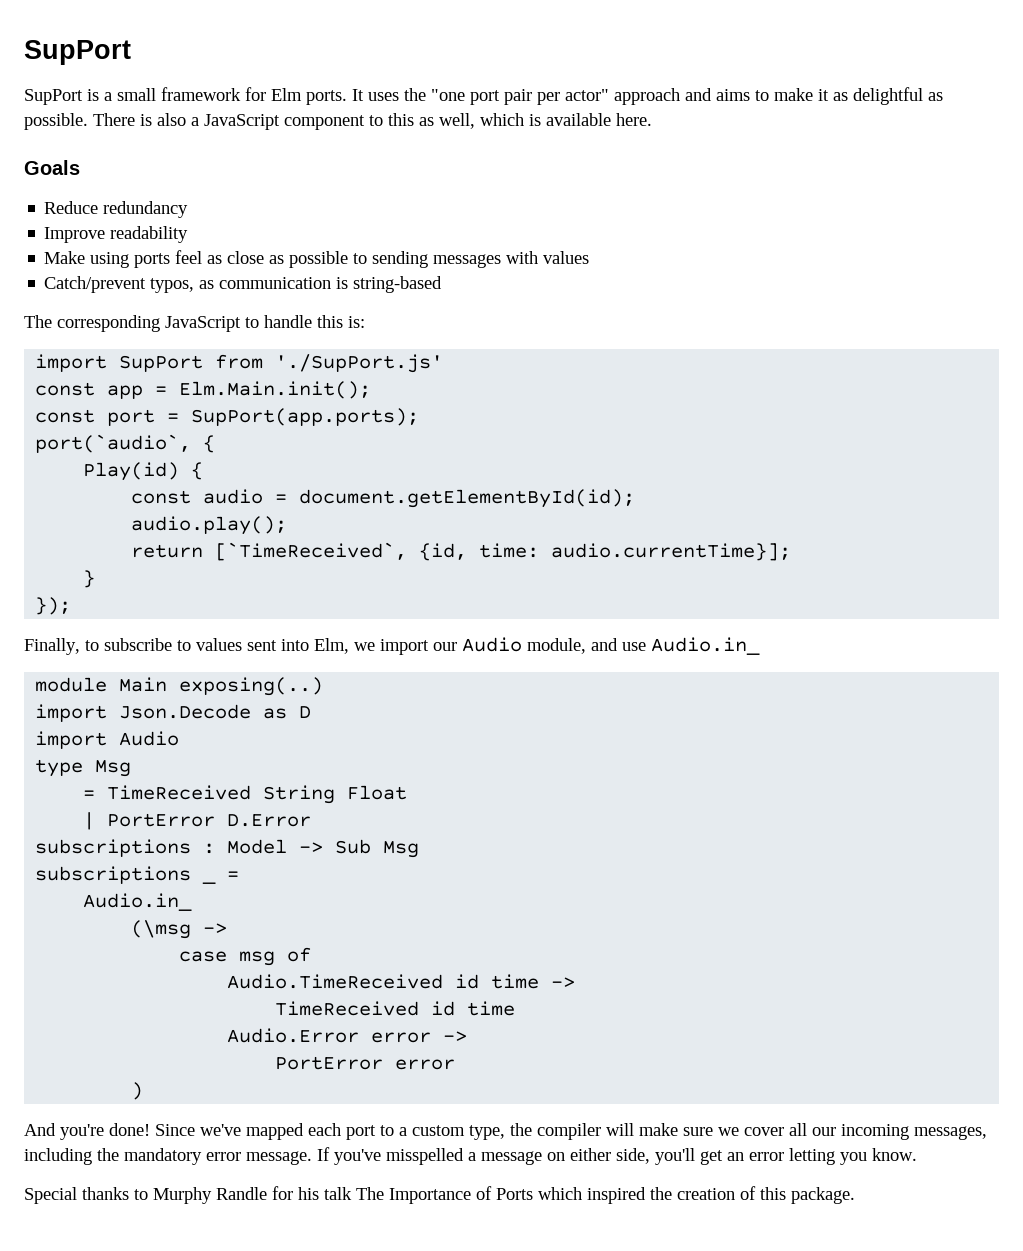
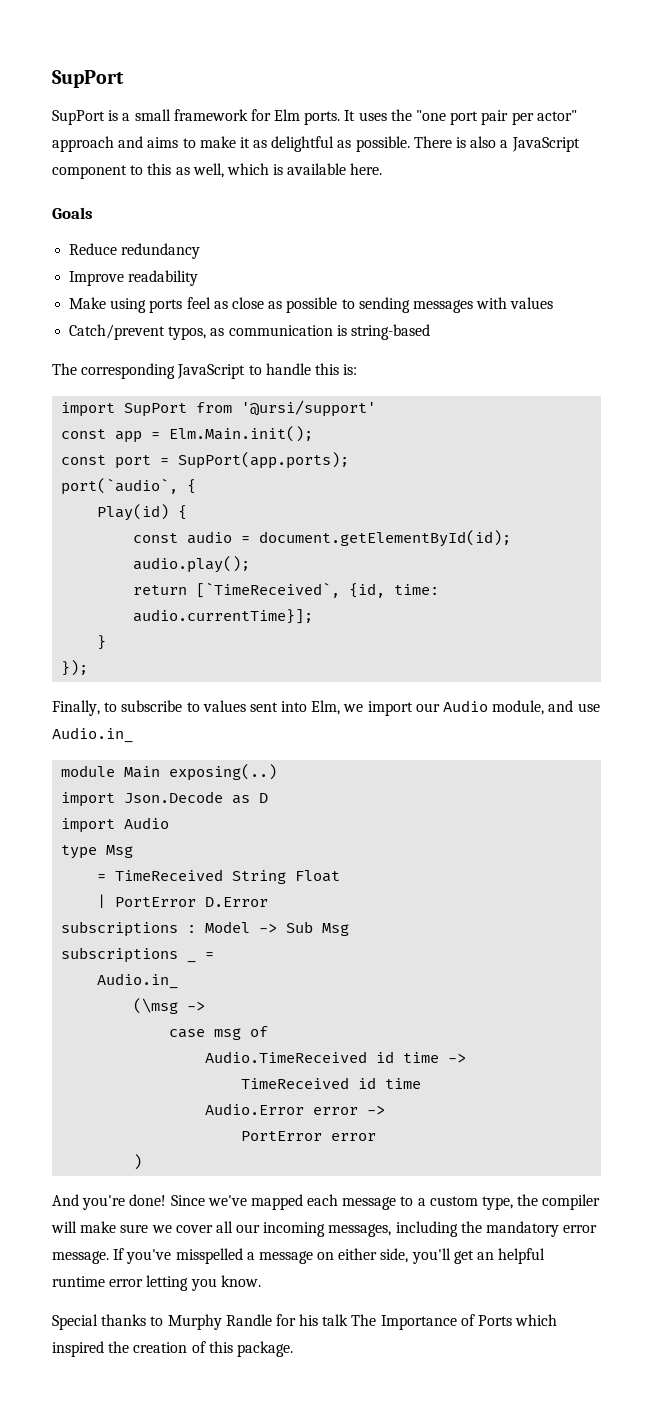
- import SupPort from './SupPort.js'
+ import SupPort from '@ursi/support'
- Since we've mapped each port to a custom type, the compiler will make sure we cover all our incoming messages, including the mandatory error message.
+ Since we've mapped each message to a custom type, the compiler will make sure we cover all our incoming messages, including the mandatory error message.
- If you've misspelled a message on either side, you'll get an error letting you know.
+ If you've misspelled a message on either side, you'll get an helpful runtime error letting you know.

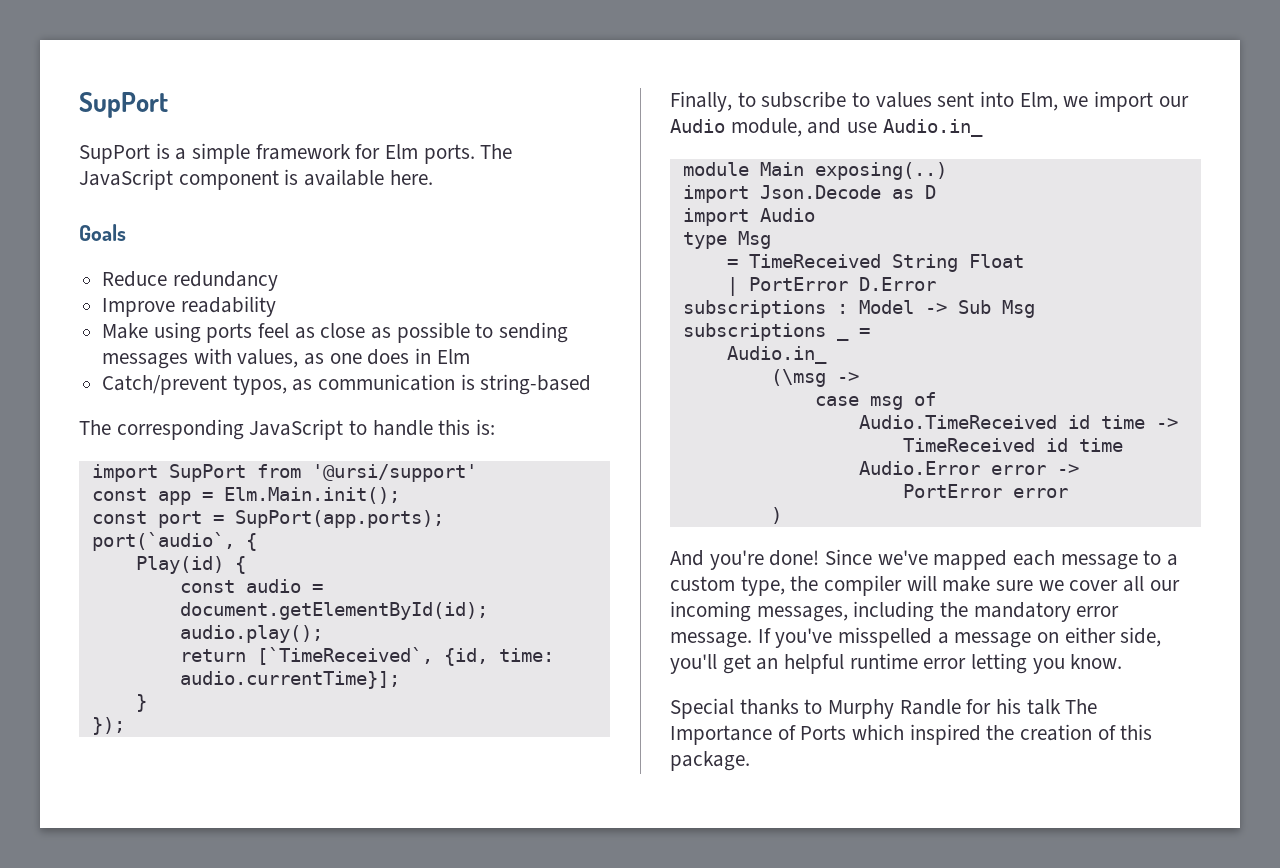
- SupPort is a small framework for Elm ports.
+ SupPort is a simple framework for Elm ports.
- It uses the "one port pair per actor" approach and aims to make it as delightful as possible. There is also a JavaScript component to this as well, which is available here.
+ The JavaScript component is available here.
- Make using ports feel as close as possible to sending messages with values
+ Make using ports feel as close as possible to sending messages with values, as one does in Elm

